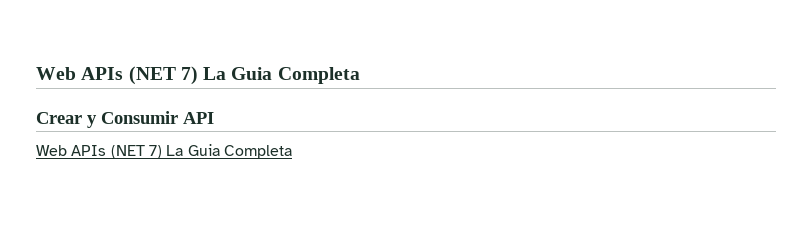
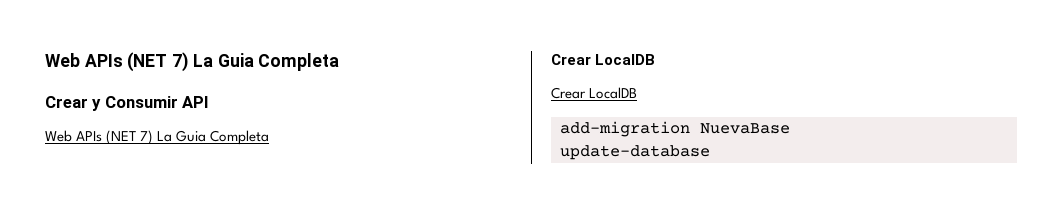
  Crear y Consumir API
  Web APIs (NET 7) La Guia Completa
+ Crear LocalDB
+ Crear LocalDB
+ add-migration NuevaBase
+ update-database

